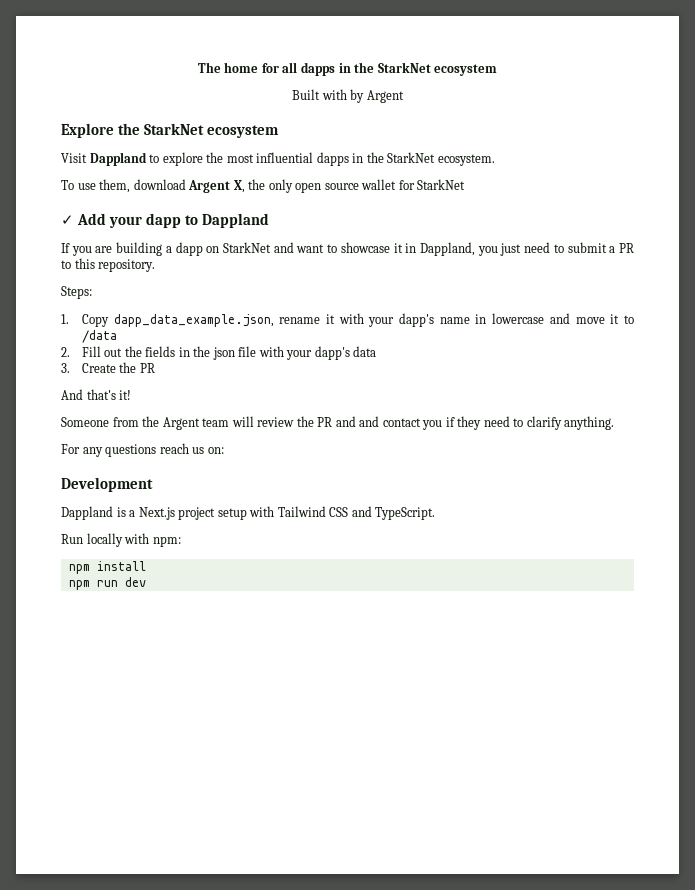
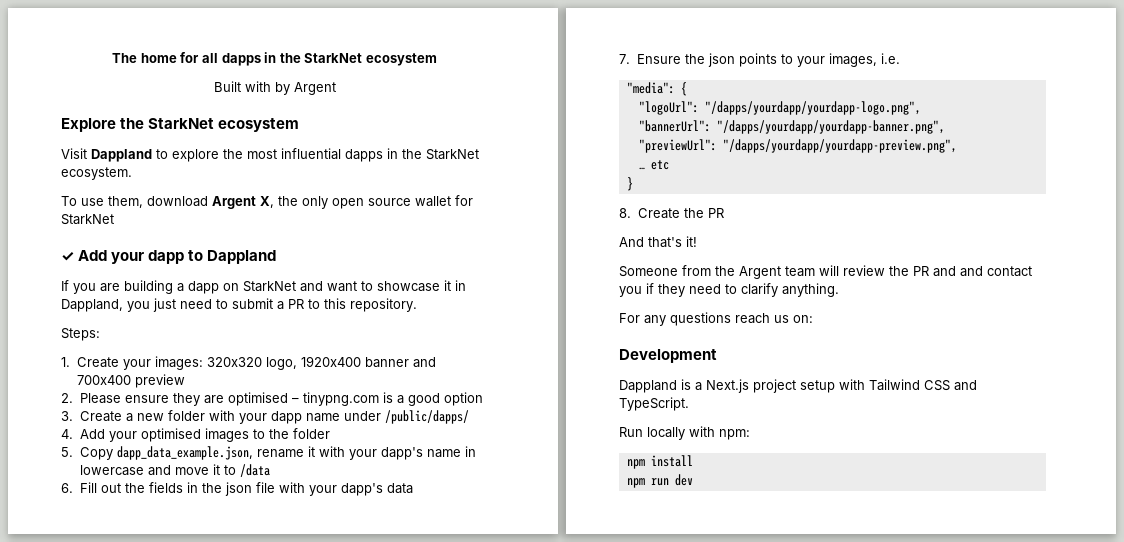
- 1. Copy dapp_data_example.json, rename it with your dapp's name in lowercase and move it to /data
+ 1. Create your images: 320x320 logo, 1920x400 banner and 700x400 preview
+ 2. Please ensure they are optimised – tinypng.com is a good option
+ 3. Create a new folder with your dapp name under /public/dapps/
+ 4. Add your optimised images to the folder
+ 5. Copy dapp_data_example.json, rename it with your dapp's name in lowercase and move it to /data
- 2. Fill out the fields in the json file with your dapp's data
+ 6. Fill out the fields in the json file with your dapp's data
- 3. Create the PR
+ 7. Ensure the json points to your images, i.e.
+ "media": {
+ "logoUrl": "/dapps/yourdapp/yourdapp-logo.png",
+ "bannerUrl": "/dapps/yourdapp/yourdapp-banner.png",
+ "previewUrl": "/dapps/yourdapp/yourdapp-preview.png",
+ … etc
+ }
+ 8. Create the PR

